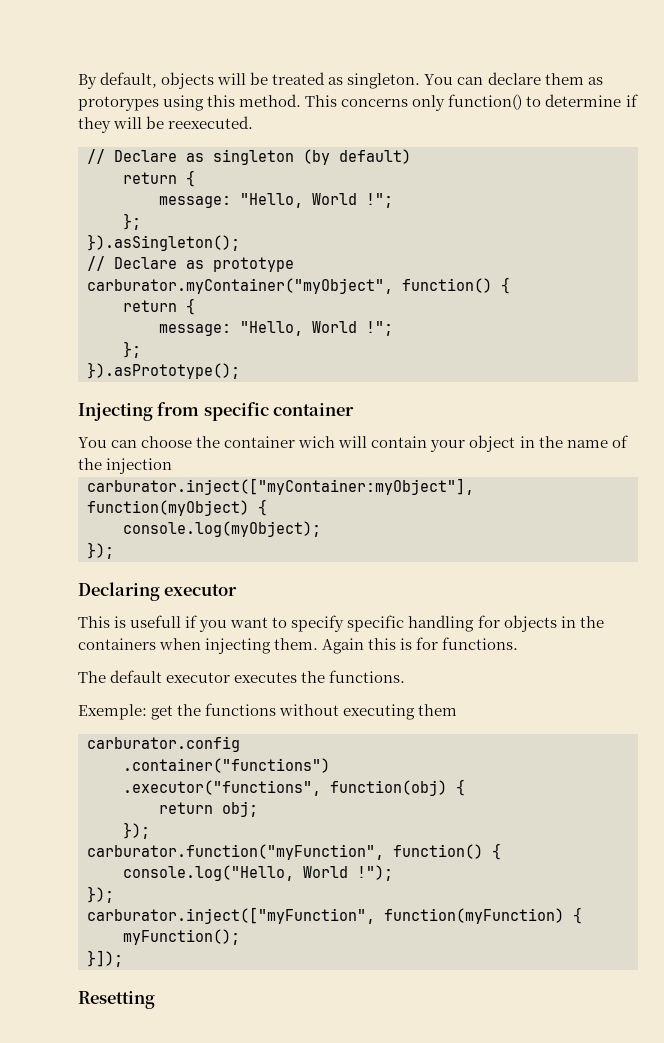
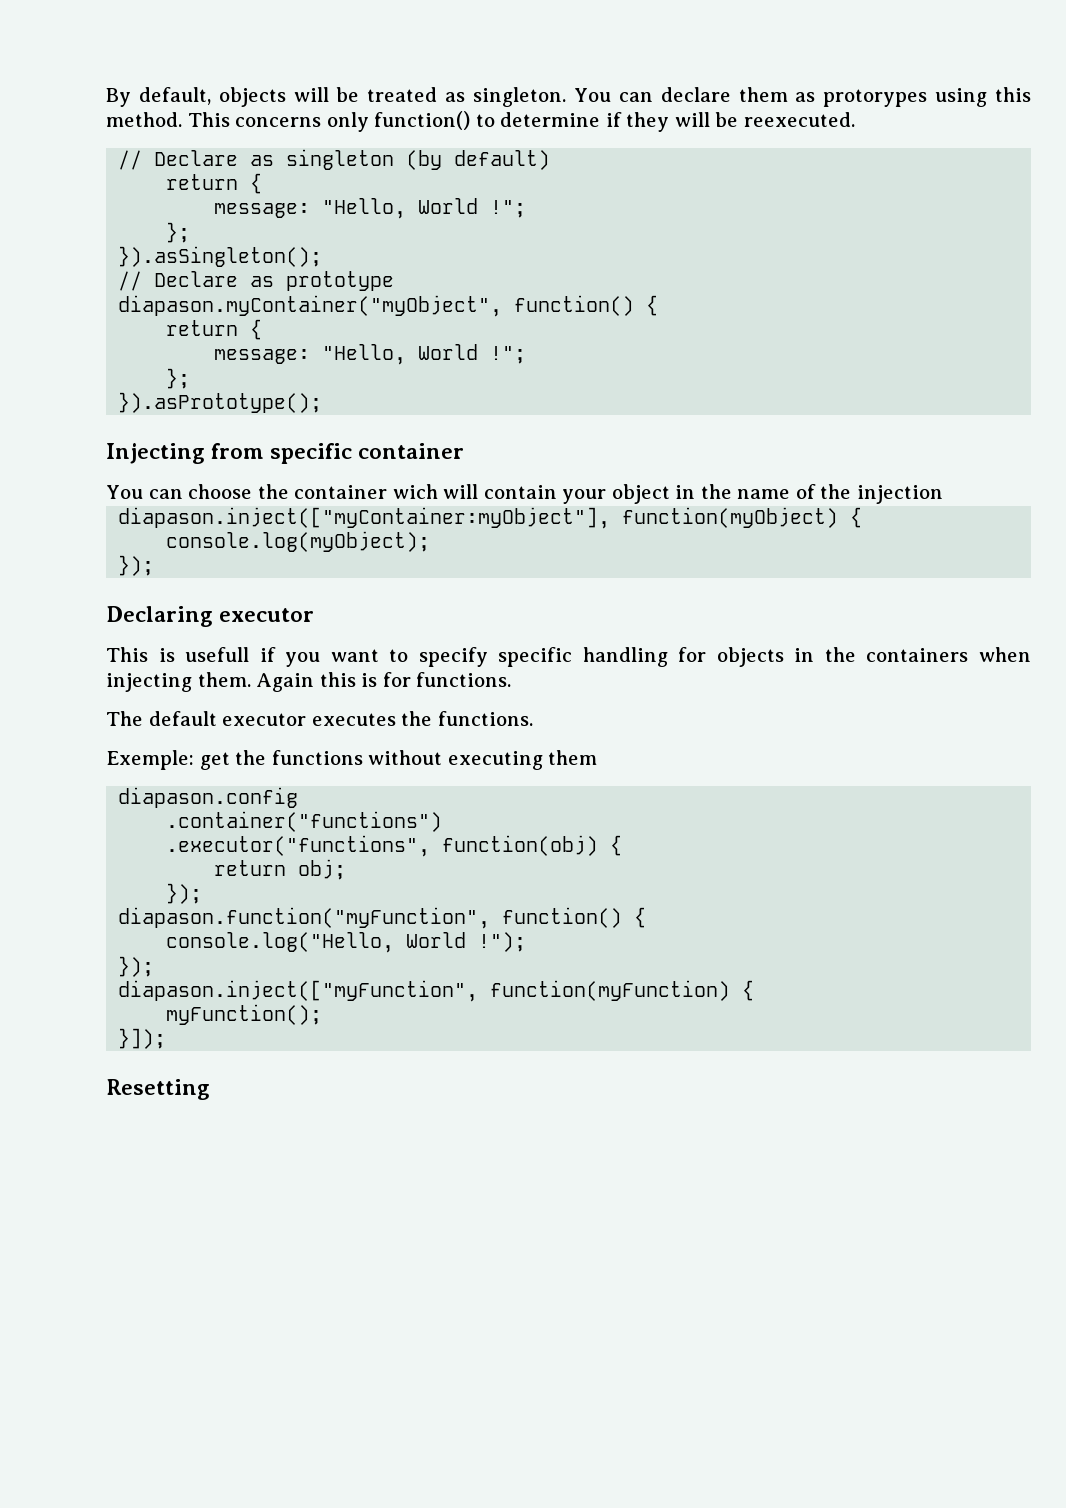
- carburator.myContainer("myObject", function() {
+ diapason.myContainer("myObject", function() {
- carburator.inject(["myContainer:myObject"], function(myObject) {
+ diapason.inject(["myContainer:myObject"], function(myObject) {
- carburator.config
+ diapason.config
- carburator.function("myFunction", function() {
+ diapason.function("myFunction", function() {
- carburator.inject(["myFunction", function(myFunction) {
+ diapason.inject(["myFunction", function(myFunction) {

